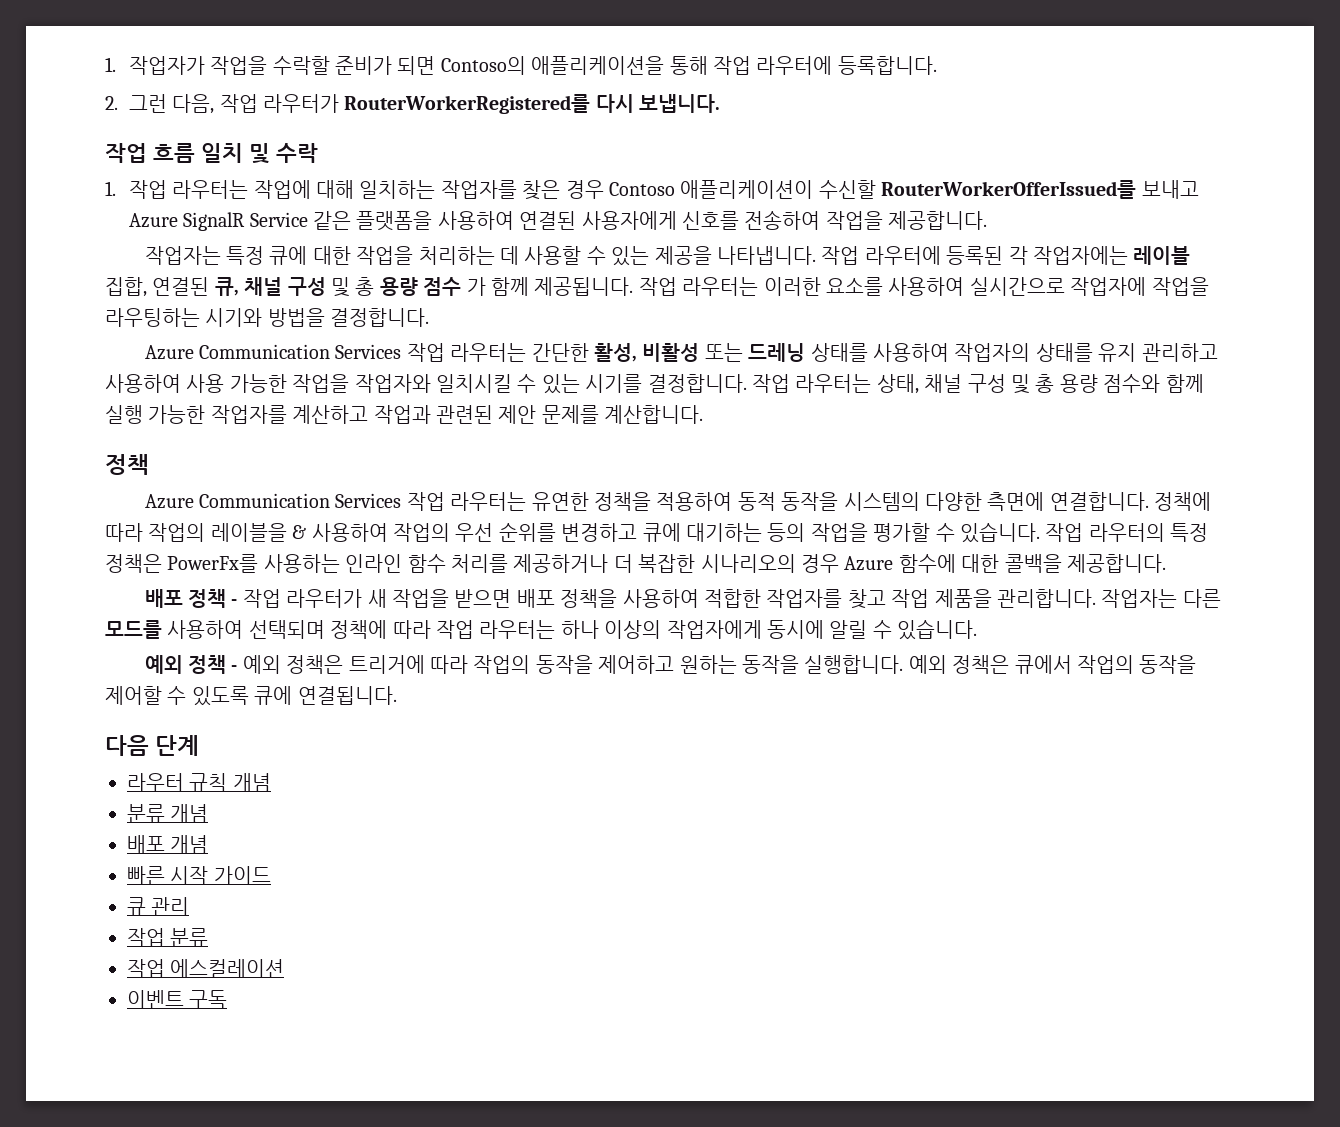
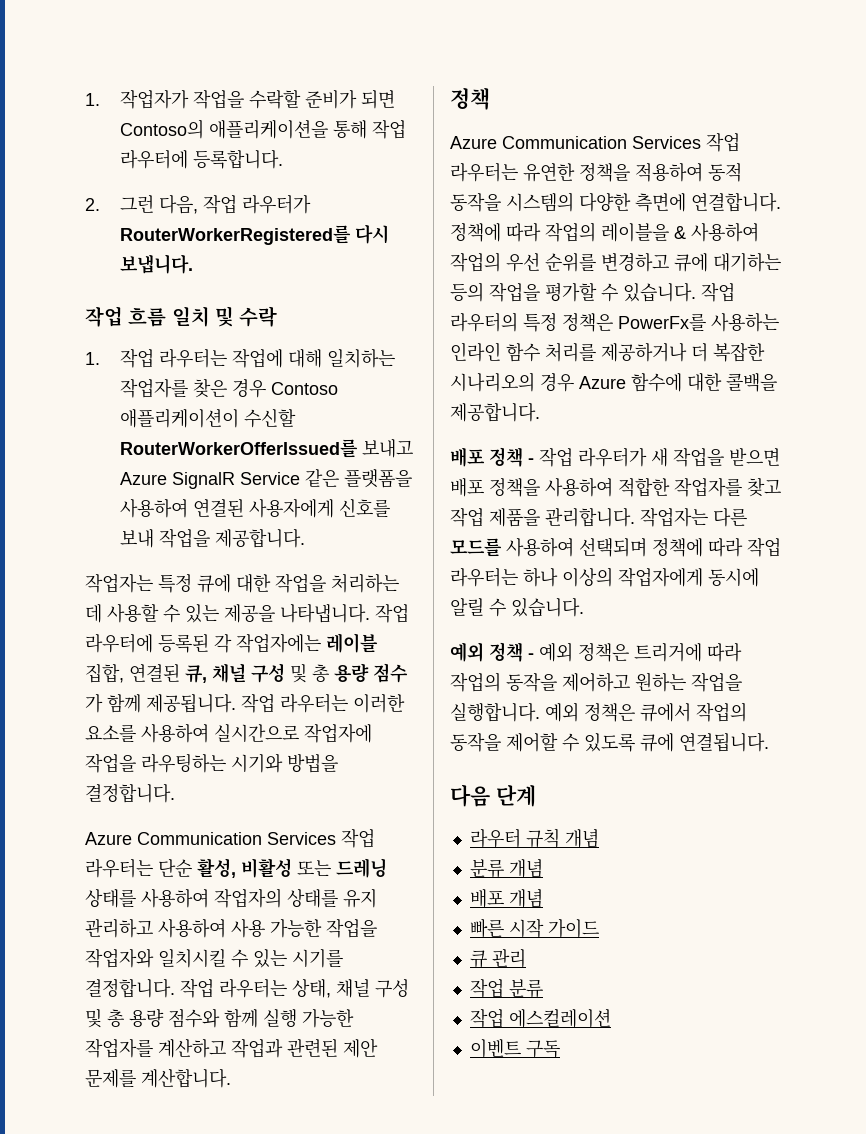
- 1. 작업 라우터는 작업에 대해 일치하는 작업자를 찾은 경우 Contoso 애플리케이션이 수신할 RouterWorkerOfferIssued를 보내고 Azure SignalR Service 같은 플랫폼을 사용하여 연결된 사용자에게 신호를 전송하여 작업을 제공합니다.
+ 1. 작업 라우터는 작업에 대해 일치하는 작업자를 찾은 경우 Contoso 애플리케이션이 수신할 RouterWorkerOfferIssued를 보내고 Azure SignalR Service 같은 플랫폼을 사용하여 연결된 사용자에게 신호를 보내 작업을 제공합니다.
- Azure Communication Services 작업 라우터는 간단한 활성, 비활성 또는 드레닝 상태를 사용하여 작업자의 상태를 유지 관리하고 사용하여 사용 가능한 작업을 작업자와 일치시킬 수 있는 시기를 결정합니다.
+ Azure Communication Services 작업 라우터는 단순 활성, 비활성 또는 드레닝 상태를 사용하여 작업자의 상태를 유지 관리하고 사용하여 사용 가능한 작업을 작업자와 일치시킬 수 있는 시기를 결정합니다.
- 예외 정책 - 예외 정책은 트리거에 따라 작업의 동작을 제어하고 원하는 동작을 실행합니다.
+ 예외 정책 - 예외 정책은 트리거에 따라 작업의 동작을 제어하고 원하는 작업을 실행합니다.

